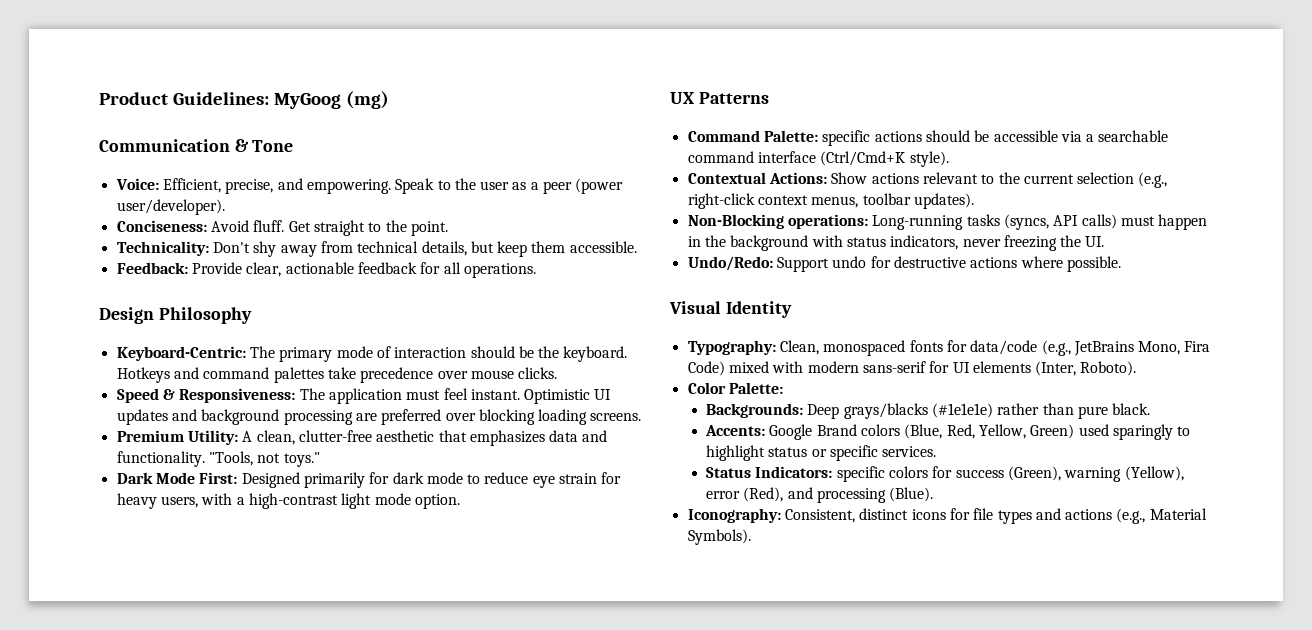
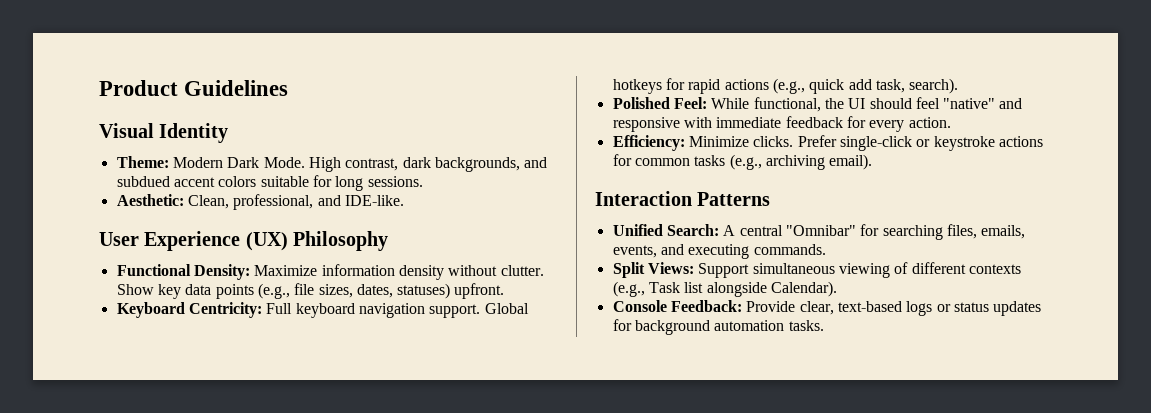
- Product Guidelines: MyGoog (mg)
- Communication & Tone
- Voice: Efficient, precise, and empowering. Speak to the user as a peer (power user/developer).
- Conciseness: Avoid fluff. Get straight to the point.
- Technicality: Don't shy away from technical details, but keep them accessible.
- Feedback: Provide clear, actionable feedback for all operations.
- Design Philosophy
- Keyboard-Centric: The primary mode of interaction should be the keyboard. Hotkeys and command palettes take precedence over mouse clicks.
- Speed & Responsiveness: The application must feel instant. Optimistic UI updates and background processing are preferred over blocking loading screens.
- Premium Utility: A clean, clutter-free aesthetic that emphasizes data and functionality. "Tools, not toys."
- Dark Mode First: Designed primarily for dark mode to reduce eye strain for heavy users, with a high-contrast light mode option.
- UX Patterns
- Command Palette: specific actions should be accessible via a searchable command interface (Ctrl/Cmd+K style).
- Contextual Actions: Show actions relevant to the current selection (e.g., right-click context menus, toolbar updates).
- Non-Blocking operations: Long-running tasks (syncs, API calls) must happen in the background with status indicators, never freezing the UI.
- Undo/Redo: Support undo for destructive actions where possible.
+ Product Guidelines
  Visual Identity
- Typography: Clean, monospaced fonts for data/code (e.g., JetBrains Mono, Fira Code) mixed with modern sans-serif for UI elements (Inter, Roboto).
- Color Palette:
- Backgrounds: Deep grays/blacks (#1e1e1e) rather than pure black.
- Accents: Google Brand colors (Blue, Red, Yellow, Green) used sparingly to highlight status or specific services.
- Status Indicators: specific colors for success (Green), warning (Yellow), error (Red), and processing (Blue).
- Iconography: Consistent, distinct icons for file types and actions (e.g., Material Symbols).
+ Theme: Modern Dark Mode. High contrast, dark backgrounds, and subdued accent colors suitable for long sessions.
+ Aesthetic: Clean, professional, and IDE-like.
+ User Experience (UX) Philosophy
+ Functional Density: Maximize information density without clutter. Show key data points (e.g., file sizes, dates, statuses) upfront.
+ Keyboard Centricity: Full keyboard navigation support. Global hotkeys for rapid actions (e.g., quick add task, search).
+ Polished Feel: While functional, the UI should feel "native" and responsive with immediate feedback for every action.
+ Efficiency: Minimize clicks. Prefer single-click or keystroke actions for common tasks (e.g., archiving email).
+ Interaction Patterns
+ Unified Search: A central "Omnibar" for searching files, emails, events, and executing commands.
+ Split Views: Support simultaneous viewing of different contexts (e.g., Task list alongside Calendar).
+ Console Feedback: Provide clear, text-based logs or status updates for background automation tasks.

